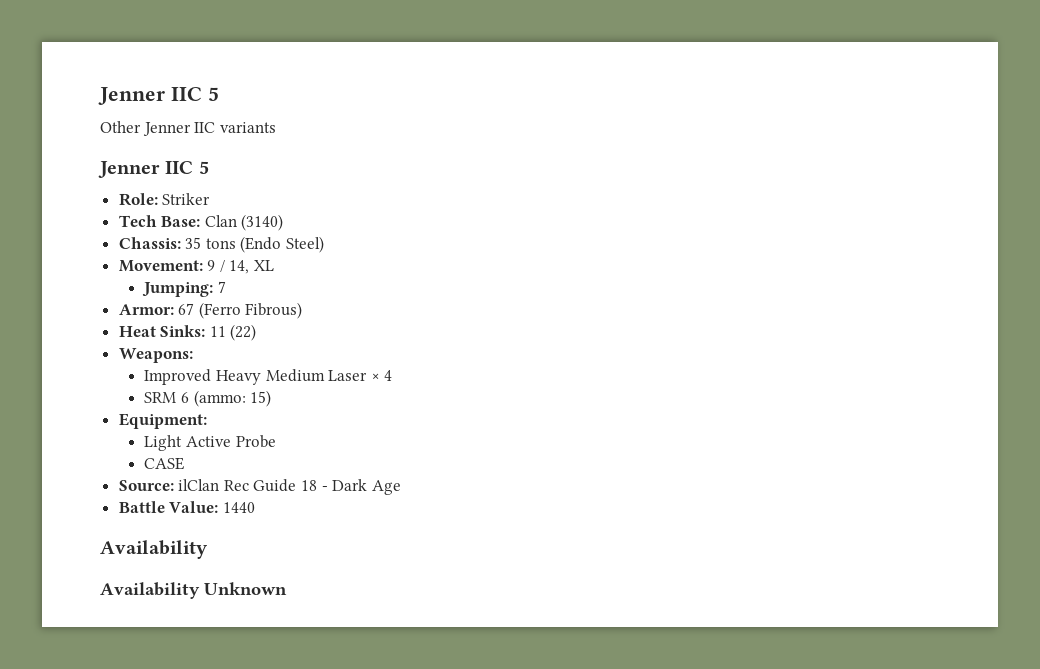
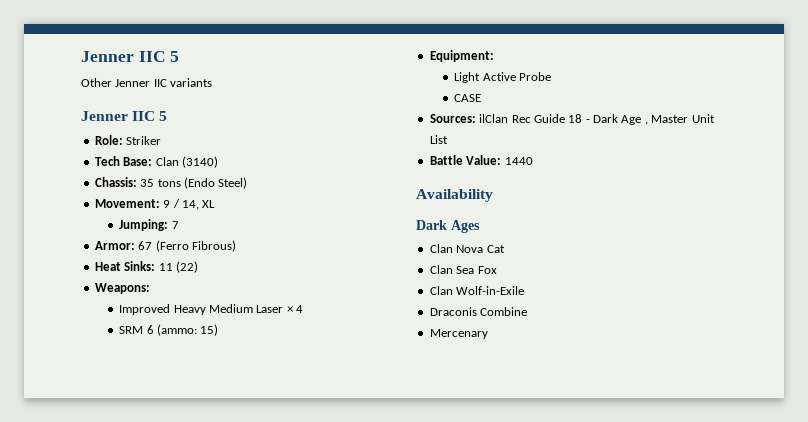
- Source: ilClan Rec Guide 18 - Dark Age
+ Sources: ilClan Rec Guide 18 - Dark Age , Master Unit List
- Availability Unknown
+ Dark Ages
+ Clan Nova Cat
+ Clan Sea Fox
+ Clan Wolf-in-Exile
+ Draconis Combine
+ Mercenary

